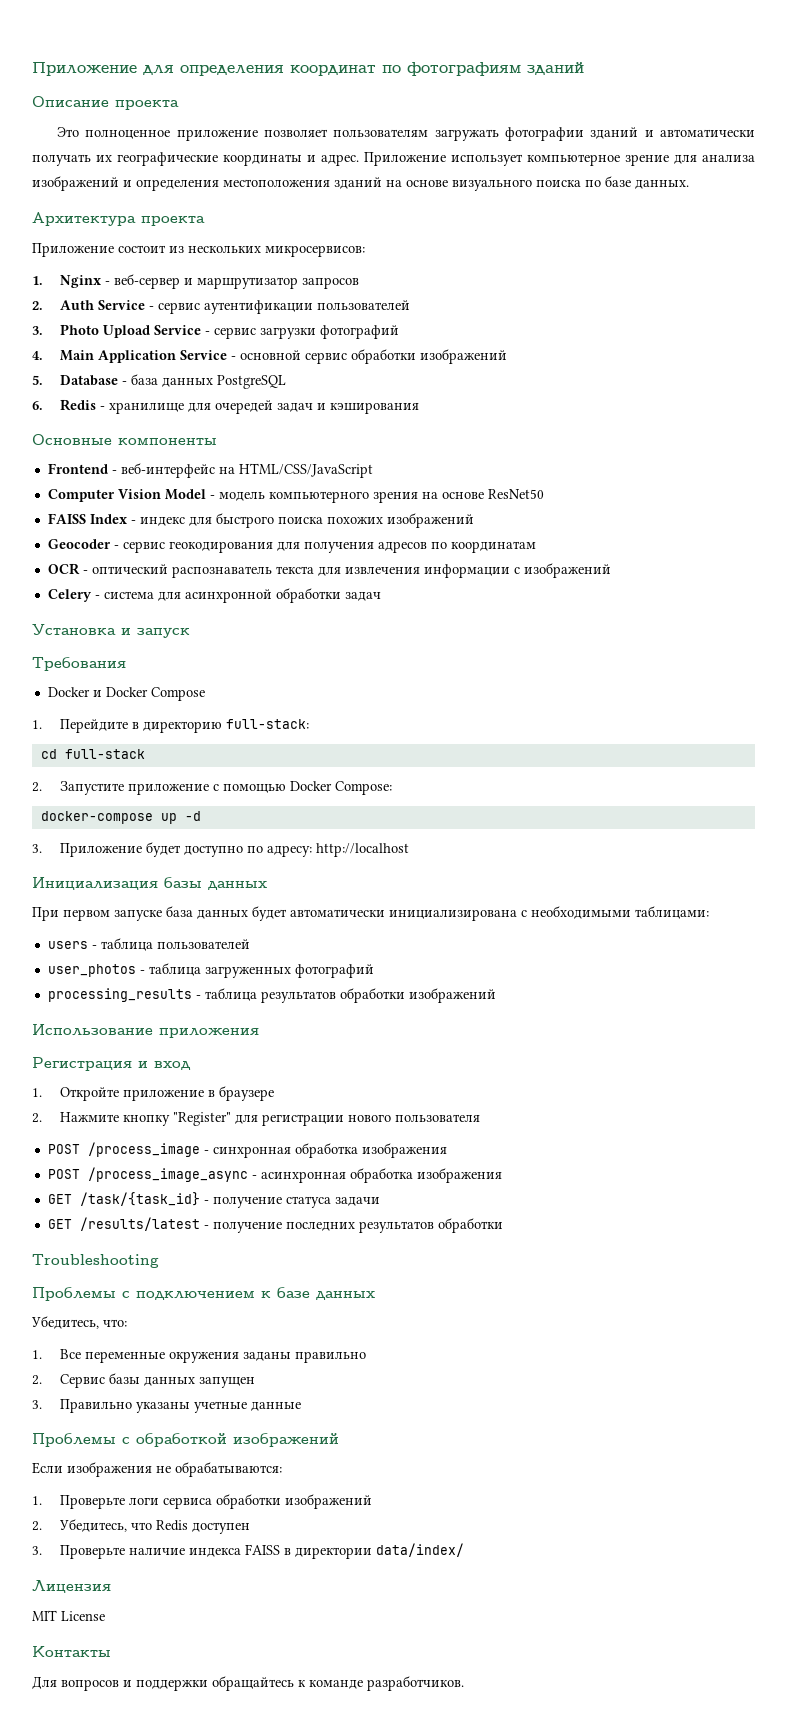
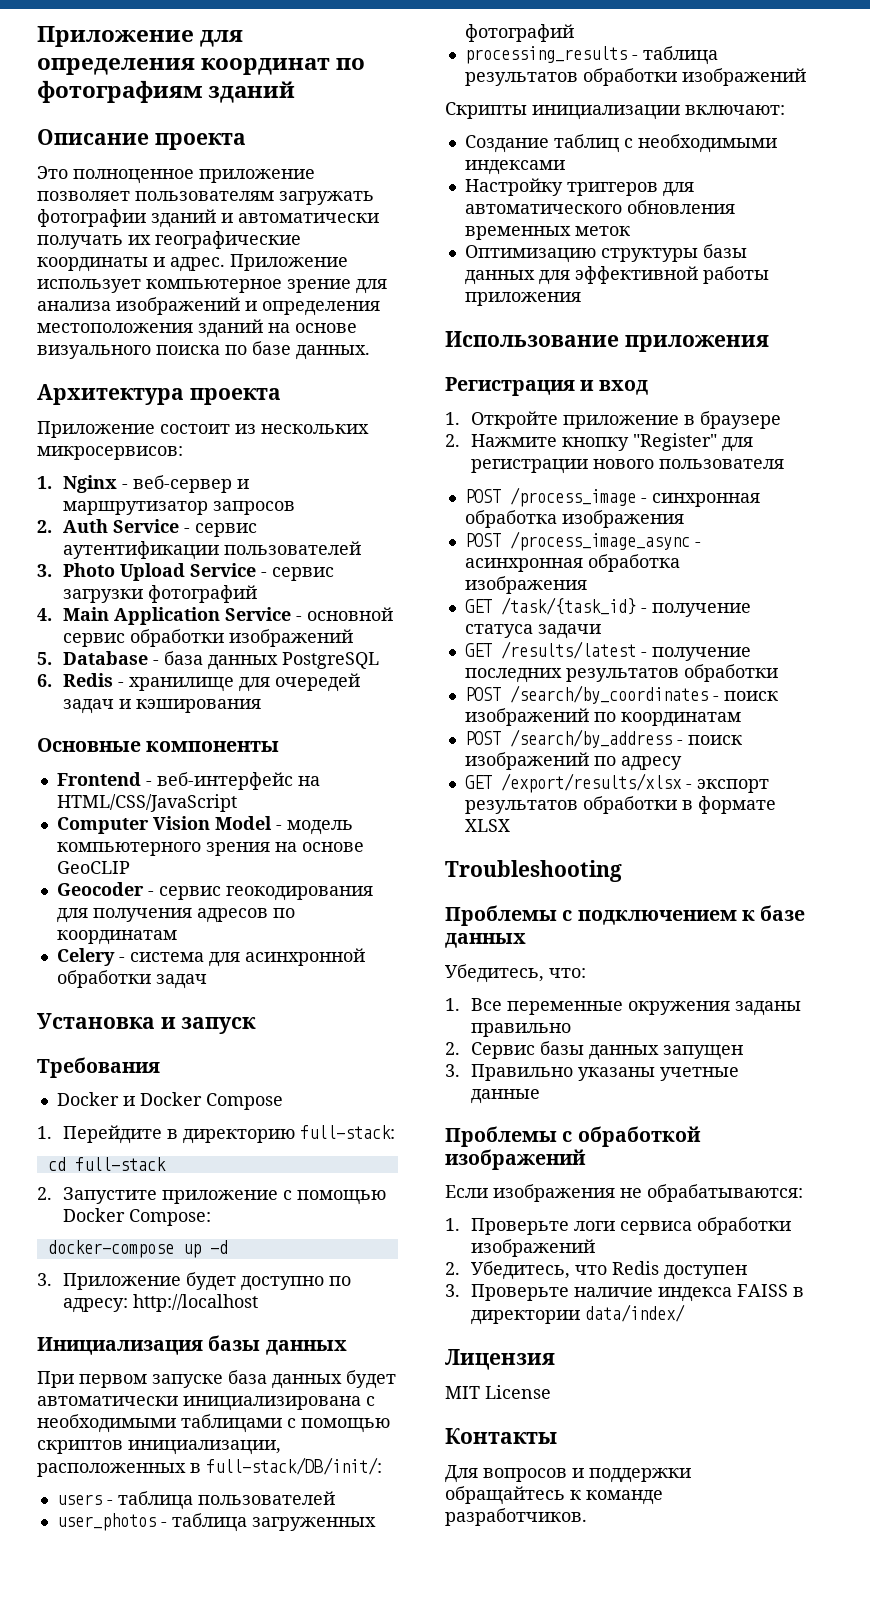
- Computer Vision Model - модель компьютерного зрения на основе ResNet50
- FAISS Index - индекс для быстрого поиска похожих изображений
+ Computer Vision Model - модель компьютерного зрения на основе GeoCLIP
- OCR - оптический распознаватель текста для извлечения информации с изображений
- При первом запуске база данных будет автоматически инициализирована с необходимыми таблицами:
+ При первом запуске база данных будет автоматически инициализирована с необходимыми таблицами с помощью скриптов инициализации, расположенных в full-stack/DB/init/:
+ Скрипты инициализации включают:
+ Создание таблиц с необходимыми индексами
+ Настройку триггеров для автоматического обновления временных меток
+ Оптимизацию структуры базы данных для эффективной работы приложения
+ POST /search/by_coordinates - поиск изображений по координатам
+ POST /search/by_address - поиск изображений по адресу
+ GET /export/results/xlsx - экспорт результатов обработки в формате XLSX

